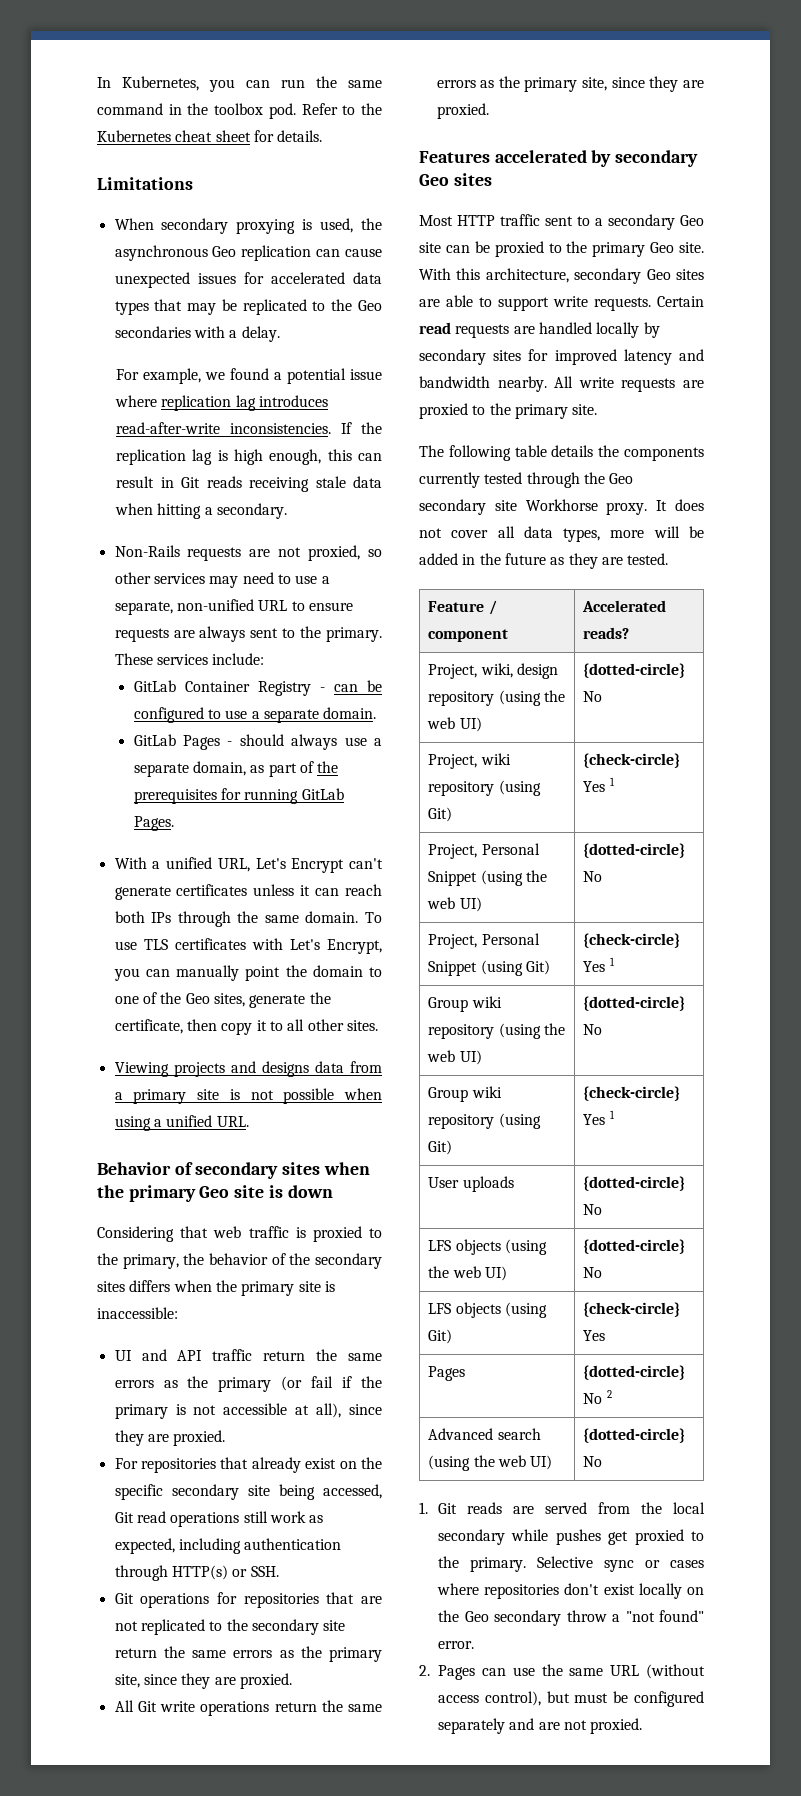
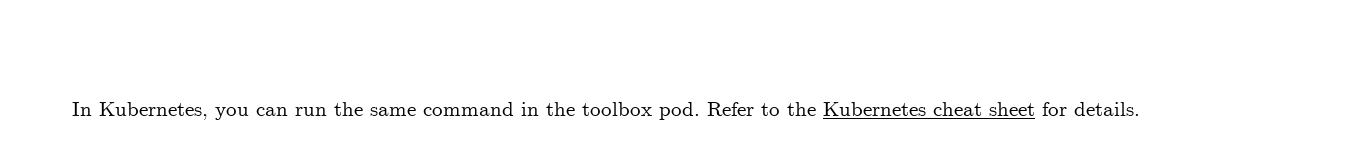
- Limitations
- When secondary proxying is used, the asynchronous Geo replication can cause unexpected issues for accelerated data types that may be replicated to the Geo secondaries with a delay.
- For example, we found a potential issue where replication lag introduces read-after-write inconsistencies. If the replication lag is high enough, this can result in Git reads receiving stale data when hitting a secondary.
- Non-Rails requests are not proxied, so other services may need to use a separate, non-unified URL to ensure requests are always sent to the primary. These services include:
- GitLab Container Registry - can be configured to use a separate domain.
- GitLab Pages - should always use a separate domain, as part of the prerequisites for running GitLab Pages.
- With a unified URL, Let's Encrypt can't generate certificates unless it can reach both IPs through the same domain. To use TLS certificates with Let's Encrypt, you can manually point the domain to one of the Geo sites, generate the certificate, then copy it to all other sites.
- Viewing projects and designs data from a primary site is not possible when using a unified URL.
- Behavior of secondary sites when the primary Geo site is down
- Considering that web traffic is proxied to the primary, the behavior of the secondary sites differs when the primary site is inaccessible:
- UI and API traffic return the same errors as the primary (or fail if the primary is not accessible at all), since they are proxied.
- For repositories that already exist on the specific secondary site being accessed, Git read operations still work as expected, including authentication through HTTP(s) or SSH.
- Git operations for repositories that are not replicated to the secondary site return the same errors as the primary site, since they are proxied.
- All Git write operations return the same errors as the primary site, since they are proxied.
- Features accelerated by secondary Geo sites
- Most HTTP traffic sent to a secondary Geo site can be proxied to the primary Geo site. With this architecture, secondary Geo sites are able to support write requests. Certain read requests are handled locally by secondary sites for improved latency and bandwidth nearby. All write requests are proxied to the primary site.
- The following table details the components currently tested through the Geo secondary site Workhorse proxy. It does not cover all data types, more will be added in the future as they are tested.
- Feature / component | Accelerated reads?
- Project, wiki, design repository (using the web UI) | {dotted-circle} No
- Project, wiki repository (using Git) | {check-circle} Yes 1
- Project, Personal Snippet (using the web UI) | {dotted-circle} No
- Project, Personal Snippet (using Git) | {check-circle} Yes 1
- Group wiki repository (using the web UI) | {dotted-circle} No
- Group wiki repository (using Git) | {check-circle} Yes 1
- User uploads | {dotted-circle} No
- LFS objects (using the web UI) | {dotted-circle} No
- LFS objects (using Git) | {check-circle} Yes
- Pages | {dotted-circle} No 2
- Advanced search (using the web UI) | {dotted-circle} No
- 1. Git reads are served from the local secondary while pushes get proxied to the primary. Selective sync or cases where repositories don't exist locally on the Geo secondary throw a "not found" error.
- 2. Pages can use the same URL (without access control), but must be configured separately and are not proxied.

